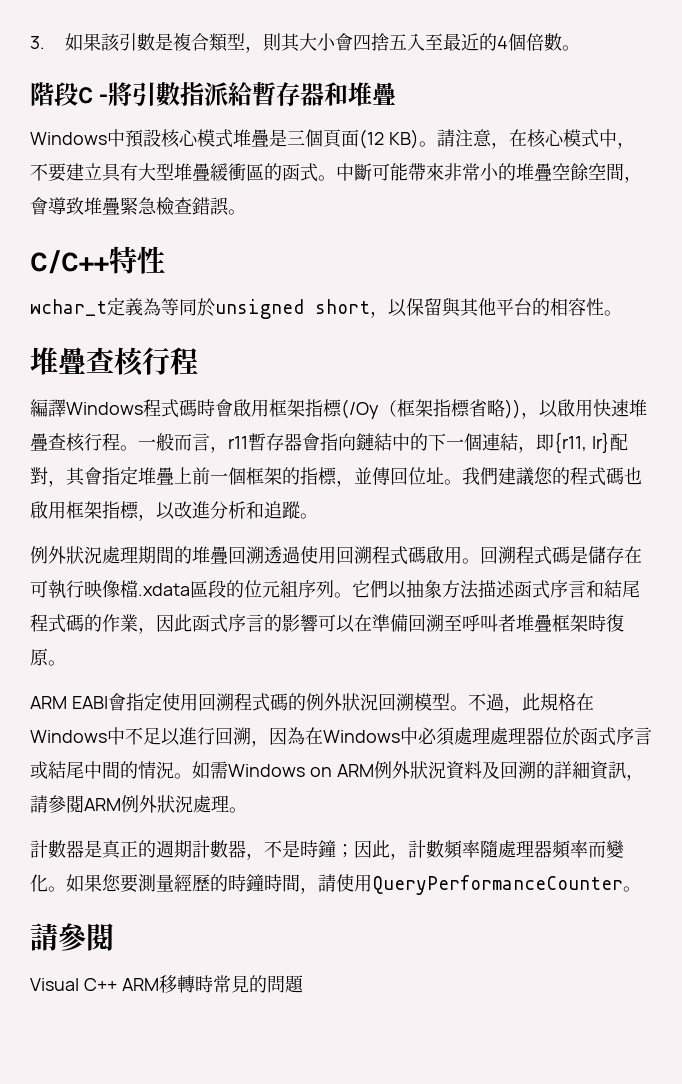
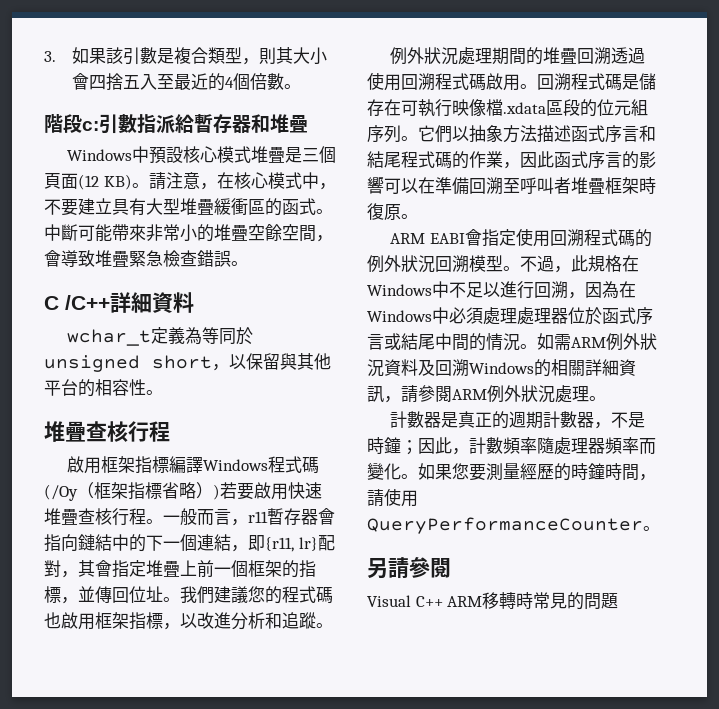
- 階段C -將引數指派給暫存器和堆疊
+ 階段c:引數指派給暫存器和堆疊
- C/C++特性
+ C /C++詳細資料
- 編譯Windows程式碼時會啟用框架指標(/Oy（框架指標省略))，以啟用快速堆疊查核行程。
+ 啟用框架指標編譯Windows程式碼(/Oy（框架指標省略）)若要啟用快速堆疊查核行程。
- 如需Windows on ARM例外狀況資料及回溯的詳細資訊，請參閱ARM例外狀況處理。
+ 如需ARM例外狀況資料及回溯Windows的相關詳細資訊，請參閱ARM例外狀況處理。
  如果您要測量經歷的時鐘時間，請使用QueryPerformanceCounter。
- 請參閱
+ 另請參閱

